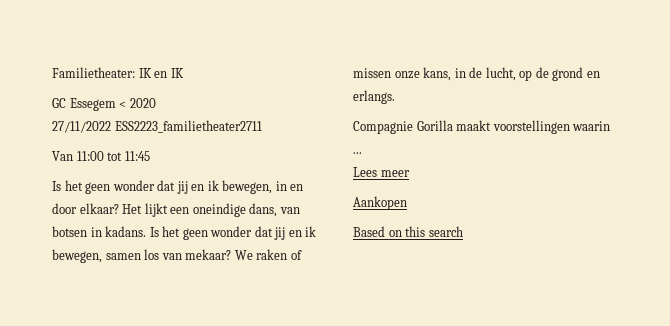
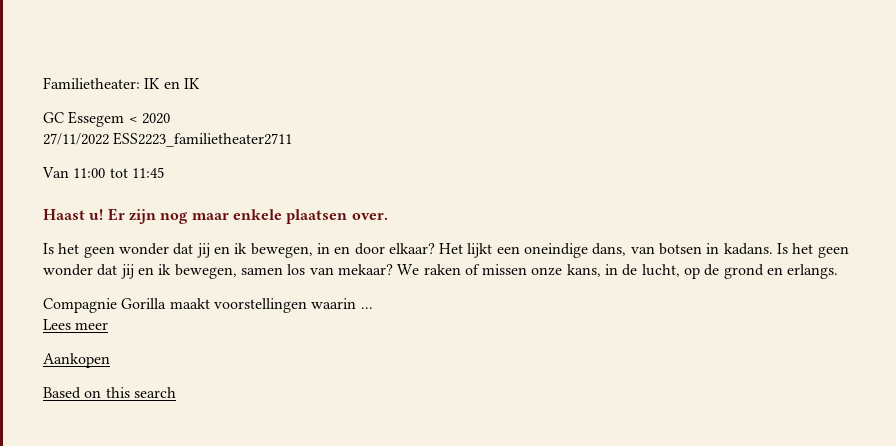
+ Haast u! Er zijn nog maar enkele plaatsen over.

